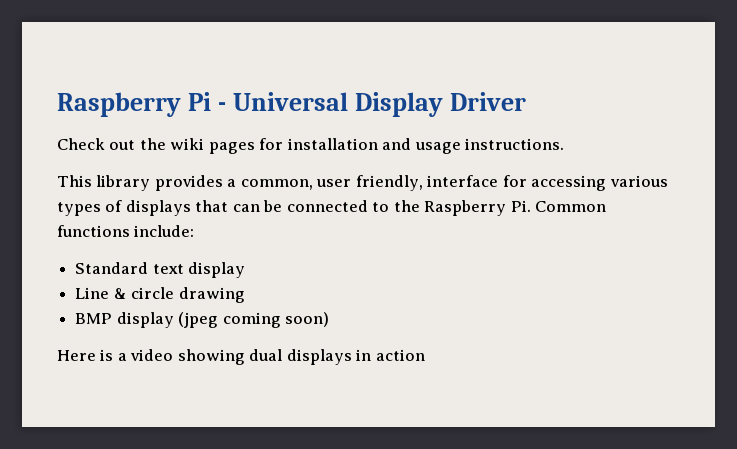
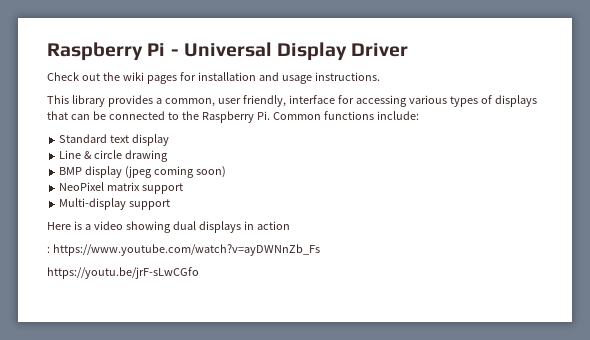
+ NeoPixel matrix support
+ Multi-display support
+ : https://www.youtube.com/watch?v=ayDWNnZb_Fs
+ https://youtu.be/jrF-sLwCGfo

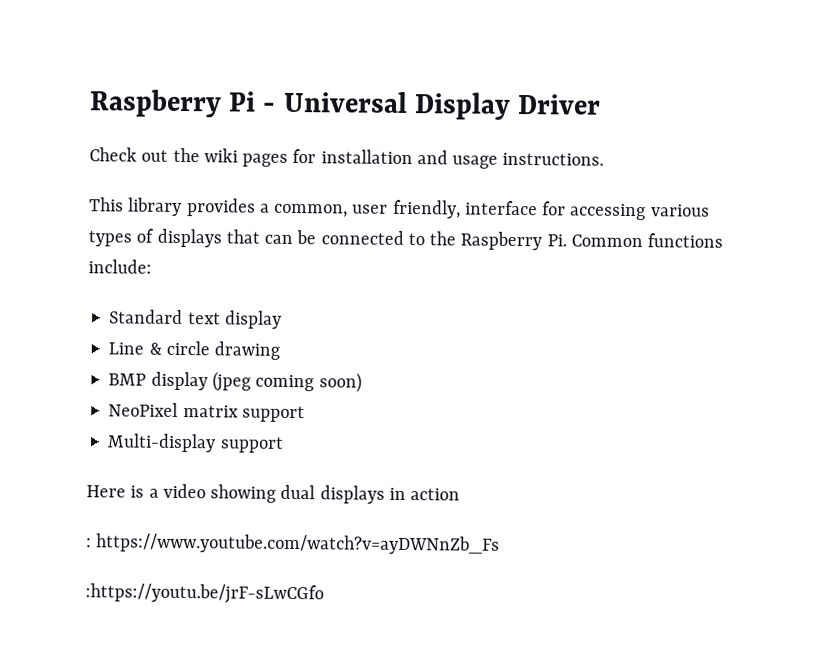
- https://youtu.be/jrF-sLwCGfo
+ :https://youtu.be/jrF-sLwCGfo

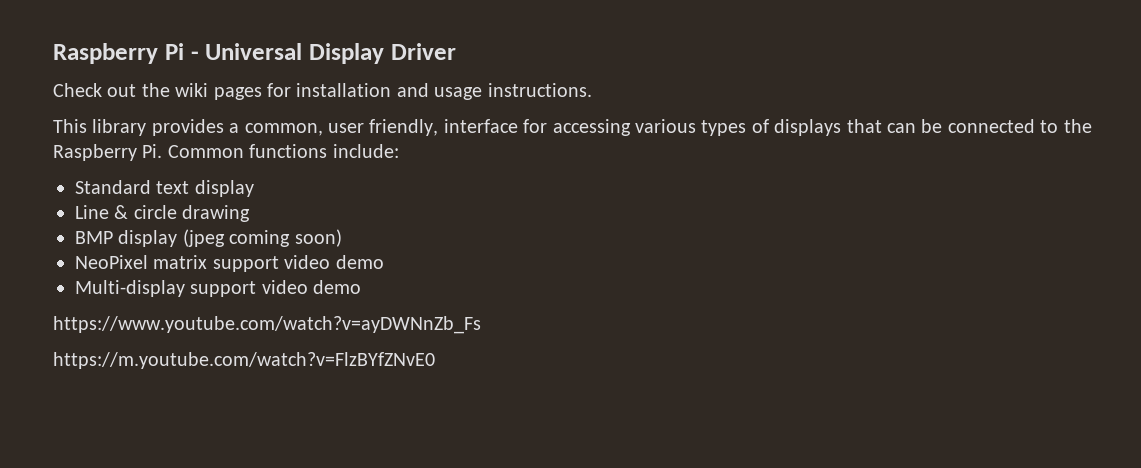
- NeoPixel matrix support
+ NeoPixel matrix support video demo
- Multi-display support
- Here is a video showing dual displays in action
- : https://www.youtube.com/watch?v=ayDWNnZb_Fs
+ Multi-display support video demo
+ https://www.youtube.com/watch?v=ayDWNnZb_Fs
- :https://youtu.be/jrF-sLwCGfo
+ https://m.youtube.com/watch?v=FlzBYfZNvE0

